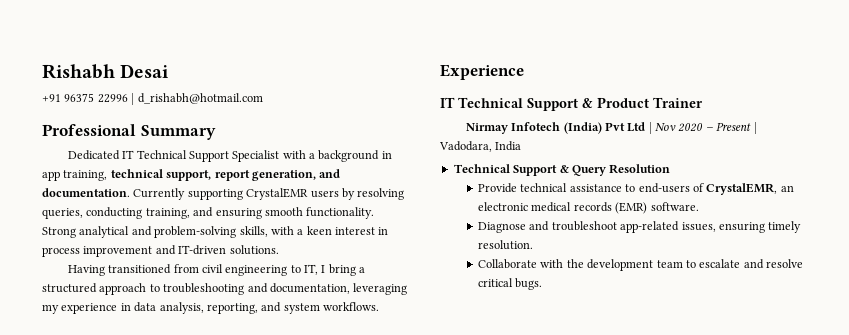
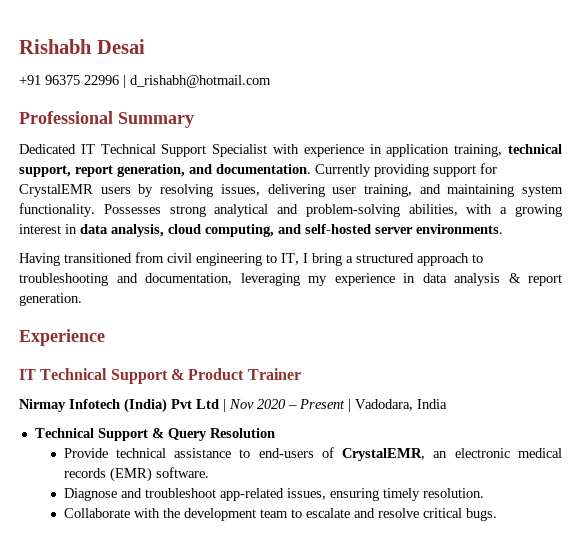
- Dedicated IT Technical Support Specialist with a background in app training, technical support, report generation, and documentation.
+ Dedicated IT Technical Support Specialist with experience in application training, technical support, report generation, and documentation.
- Currently supporting CrystalEMR users by resolving queries, conducting training, and ensuring smooth functionality. Strong analytical and problem-solving skills, with a keen interest in process improvement and IT-driven solutions.
+ Currently providing support for CrystalEMR users by resolving issues, delivering user training, and maintaining system functionality. Possesses strong analytical and problem-solving abilities, with a growing interest in data analysis, cloud computing, and self-hosted server environments.
- Having transitioned from civil engineering to IT, I bring a structured approach to troubleshooting and documentation, leveraging my experience in data analysis, reporting, and system workflows.
+ Having transitioned from civil engineering to IT, I bring a structured approach to troubleshooting and documentation, leveraging my experience in data analysis & report generation.

